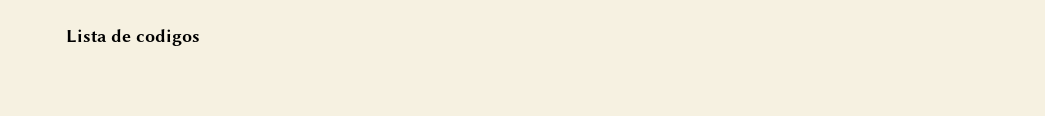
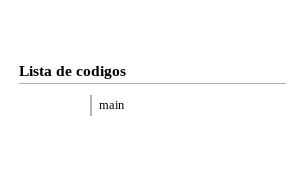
+ main

